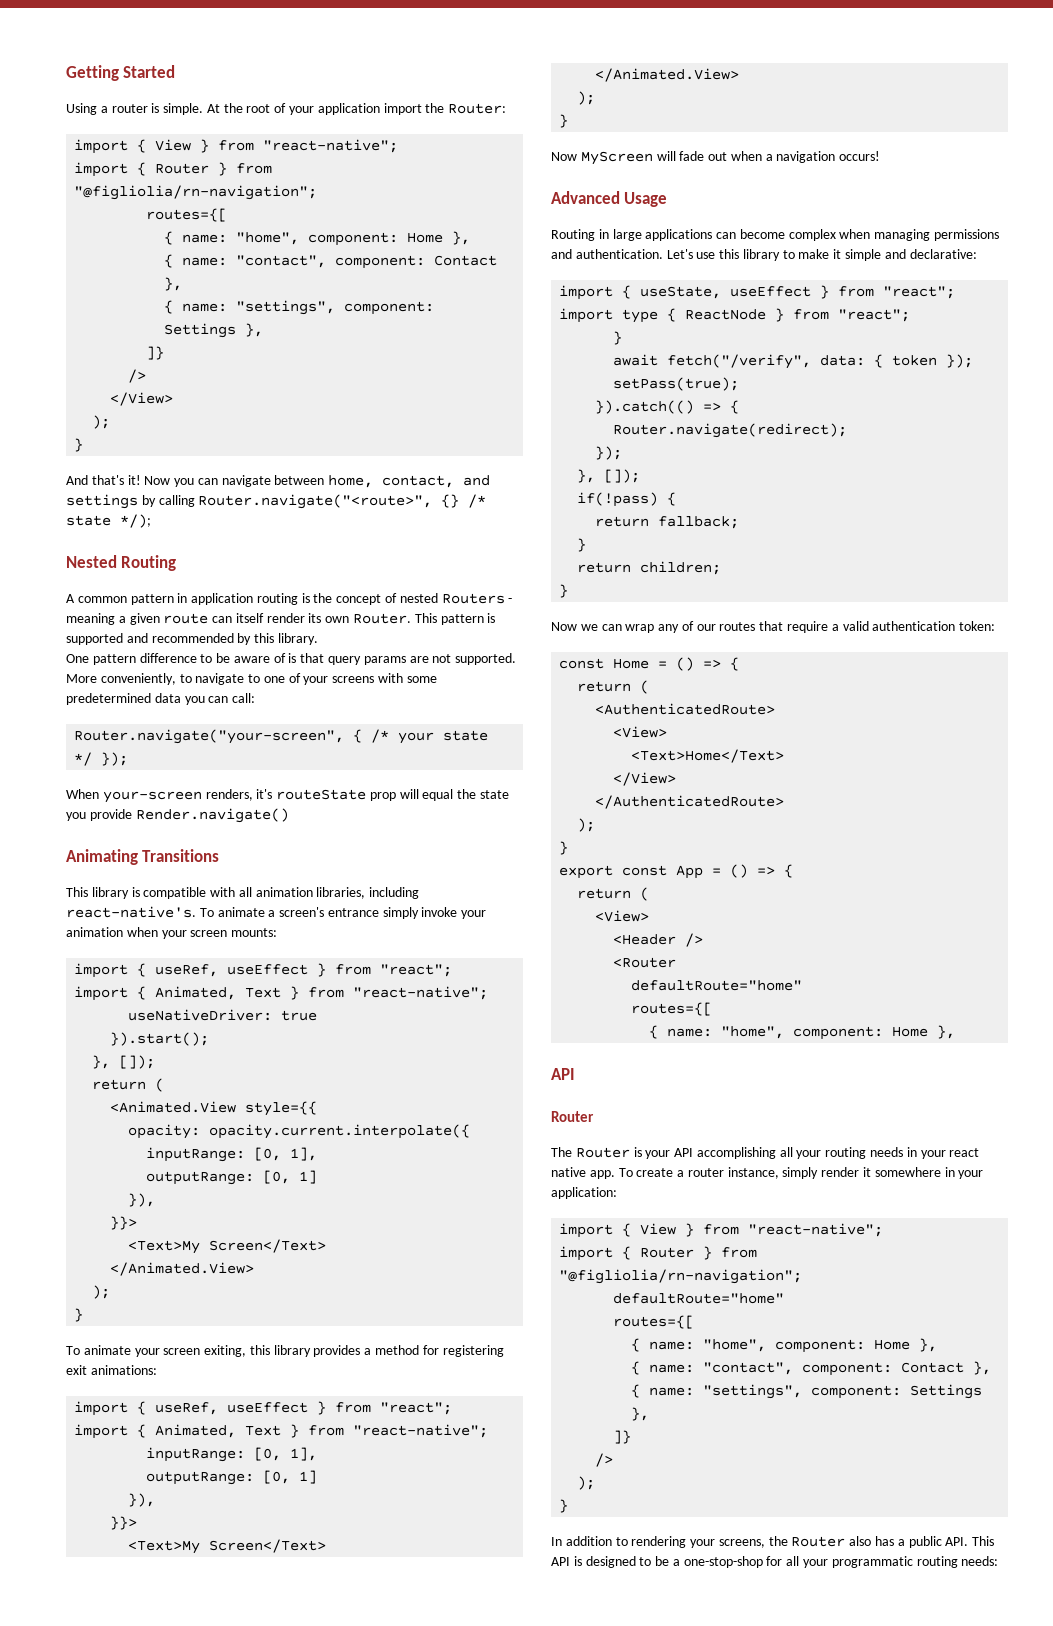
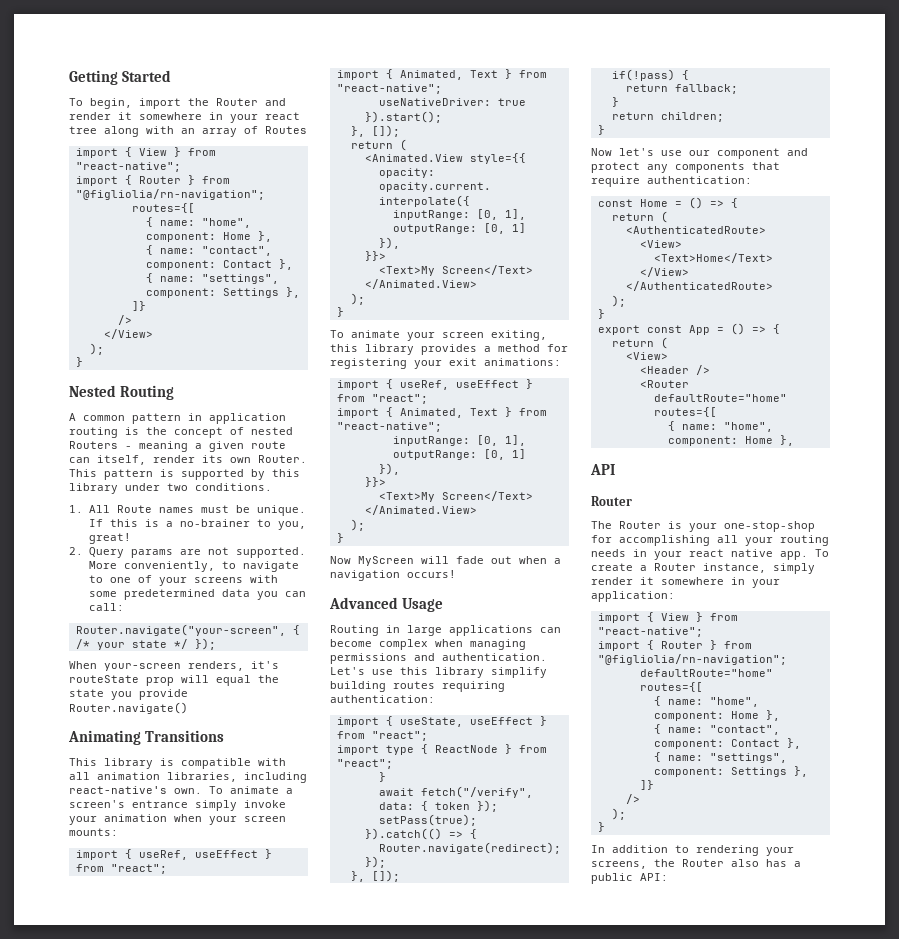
- Using a router is simple. At the root of your application import the Router:
+ To begin, import the Router and render it somewhere in your react tree along with an array of Routes
- And that's it! Now you can navigate between home, contact, and settings by calling Router.navigate("<route>", {} /* state */);
- A common pattern in application routing is the concept of nested Routers - meaning a given route can itself render its own Router.
+ A common pattern in application routing is the concept of nested Routers - meaning a given route can itself, render its own Router.
- This pattern is supported and recommended by this library.
- One pattern difference to be aware of is that query params are not supported.
+ This pattern is supported by this library under two conditions.
+ 1. All Route names must be unique. If this is a no-brainer to you, great!
+ 2. Query params are not supported.
- When your-screen renders, it's routeState prop will equal the state you provide Render.navigate()
+ When your-screen renders, it's routeState prop will equal the state you provide Router.navigate()
- This library is compatible with all animation libraries, including react-native's.
+ This library is compatible with all animation libraries, including react-native's own.
- To animate your screen exiting, this library provides a method for registering exit animations:
+ To animate your screen exiting, this library provides a method for registering your exit animations:
- Let's use this library to make it simple and declarative:
+ Let's use this library simplify building routes requiring authentication:
- Now we can wrap any of our routes that require a valid authentication token:
+ Now let's use our component and protect any components that require authentication:
- The Router is your API accomplishing all your routing needs in your react native app.
+ The Router is your one-stop-shop for accomplishing all your routing needs in your react native app.
- To create a router instance, simply render it somewhere in your application:
+ To create a Router instance, simply render it somewhere in your application:
- In addition to rendering your screens, the Router also has a public API. This API is designed to be a one-stop-shop for all your programmatic routing needs:
+ In addition to rendering your screens, the Router also has a public API:

